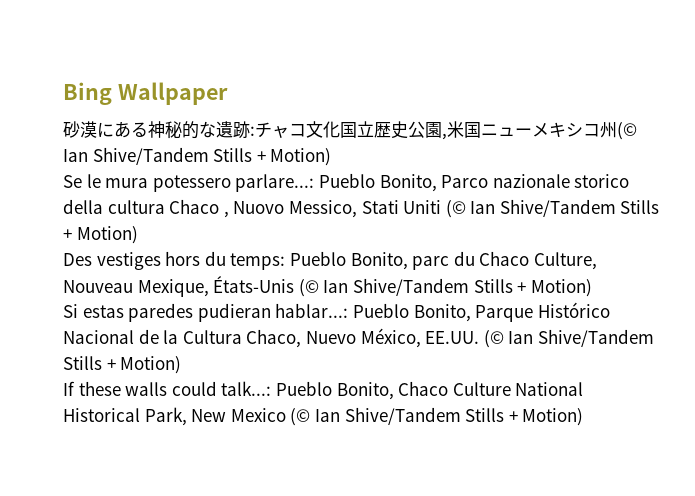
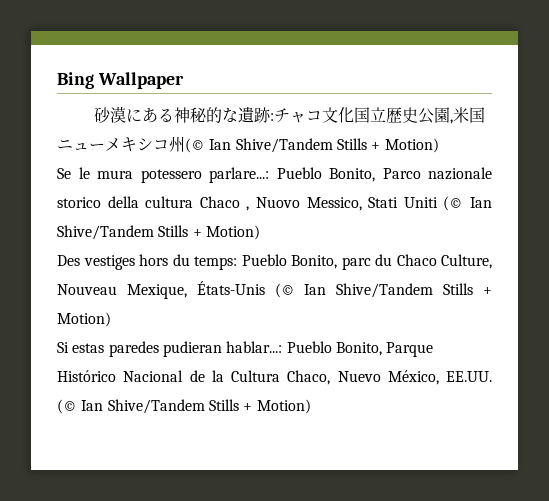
- If these walls could talk...: Pueblo Bonito, Chaco Culture National Historical Park, New Mexico (© Ian Shive/Tandem Stills + Motion)

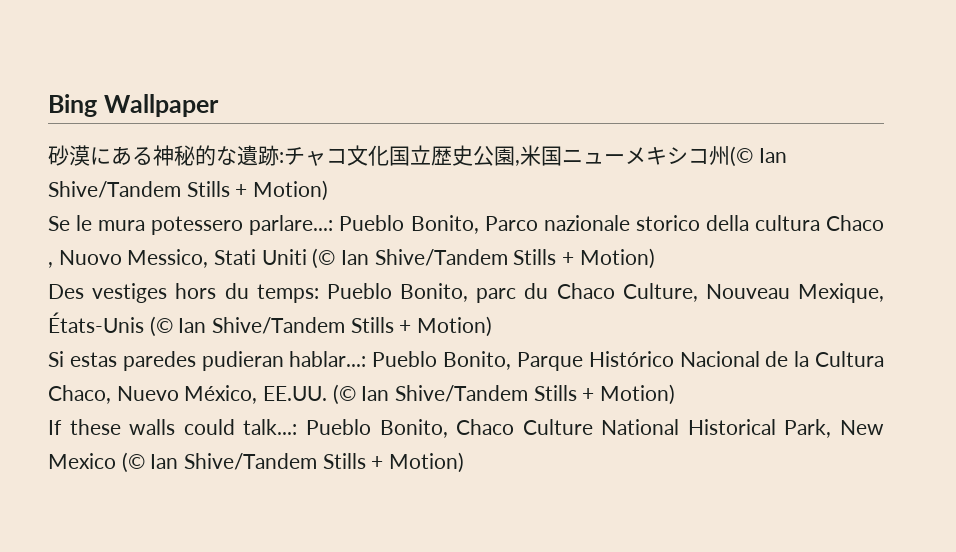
+ If these walls could talk...: Pueblo Bonito, Chaco Culture National Historical Park, New Mexico (© Ian Shive/Tandem Stills + Motion)

